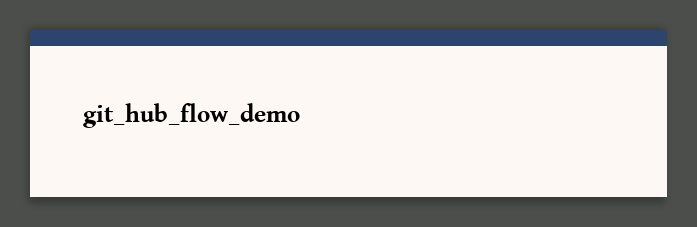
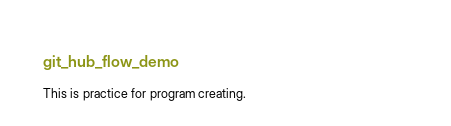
+ This is practice for program creating.

